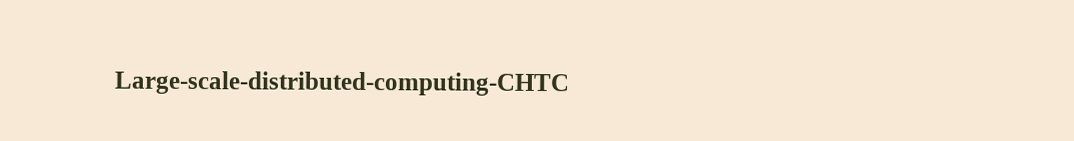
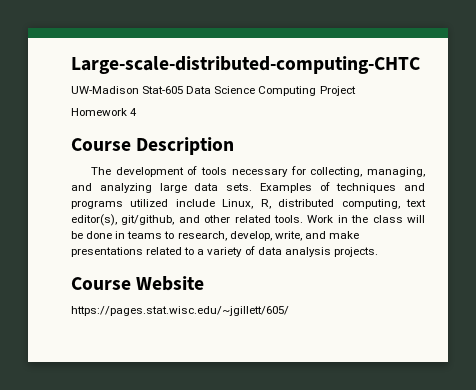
+ UW-Madison Stat-605 Data Science Computing Project
+ Homework 4
+ Course Description
+ The development of tools necessary for collecting, managing, and analyzing large data sets. Examples of techniques and programs utilized include Linux, R, distributed computing, text editor(s), git/github, and other related tools. Work in the class will be done in teams to research, develop, write, and make presentations related to a variety of data analysis projects.
+ Course Website
+ https://pages.stat.wisc.edu/~jgillett/605/

